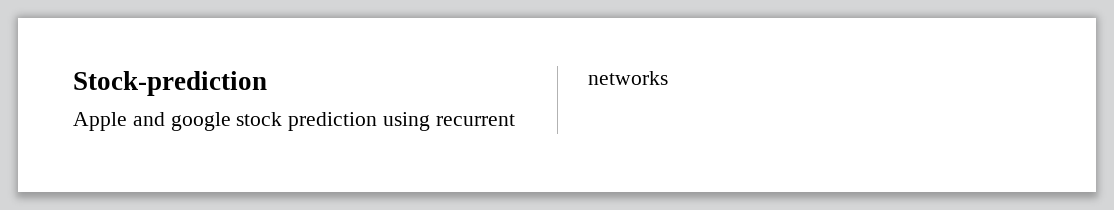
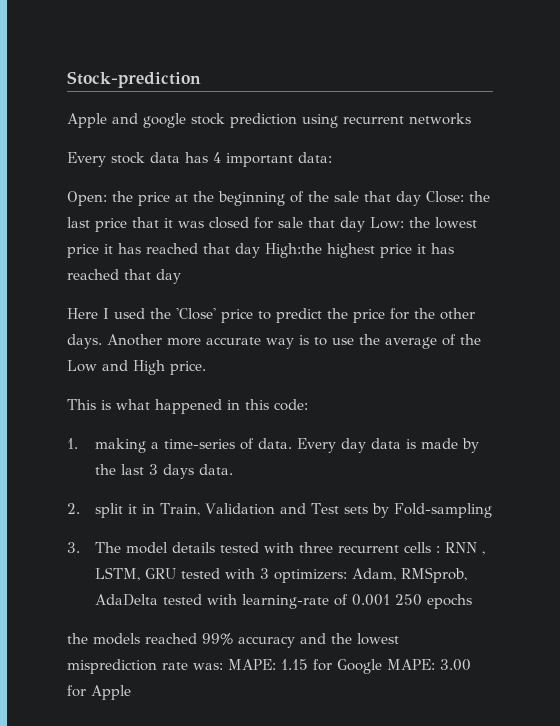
+ Every stock data has 4 important data:
+ Open: the price at the beginning of the sale that day Close: the last price that it was closed for sale that day Low: the lowest price it has reached that day High:the highest price it has reached that day
+ Here I used the 'Close' price to predict the price for the other days. Another more accurate way is to use the average of the Low and High price.
+ This is what happened in this code:
+ 1. making a time-series of data. Every day data is made by the last 3 days data.
+ 2. split it in Train, Validation and Test sets by Fold-sampling
+ 3. The model details tested with three recurrent cells : RNN , LSTM, GRU tested with 3 optimizers: Adam, RMSprob, AdaDelta tested with learning-rate of 0.001 250 epochs
+ the models reached 99% accuracy and the lowest misprediction rate was: MAPE: 1.15 for Google MAPE: 3.00 for Apple

